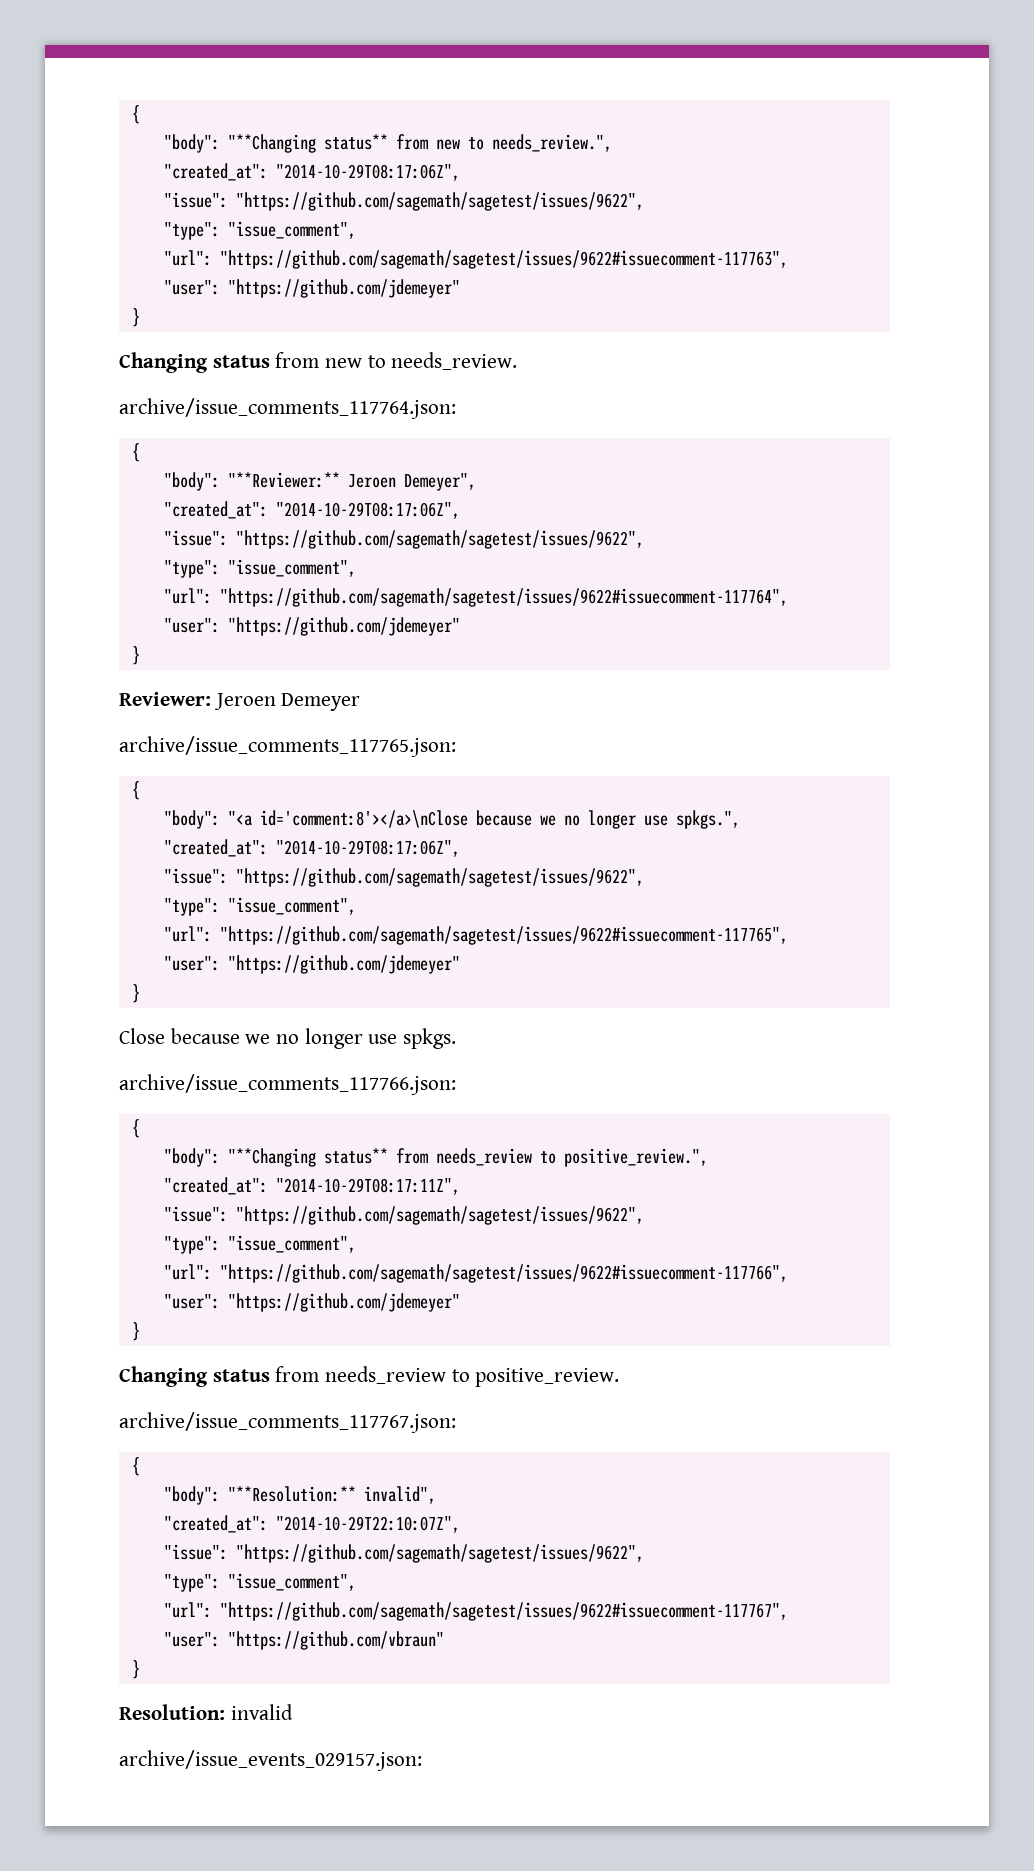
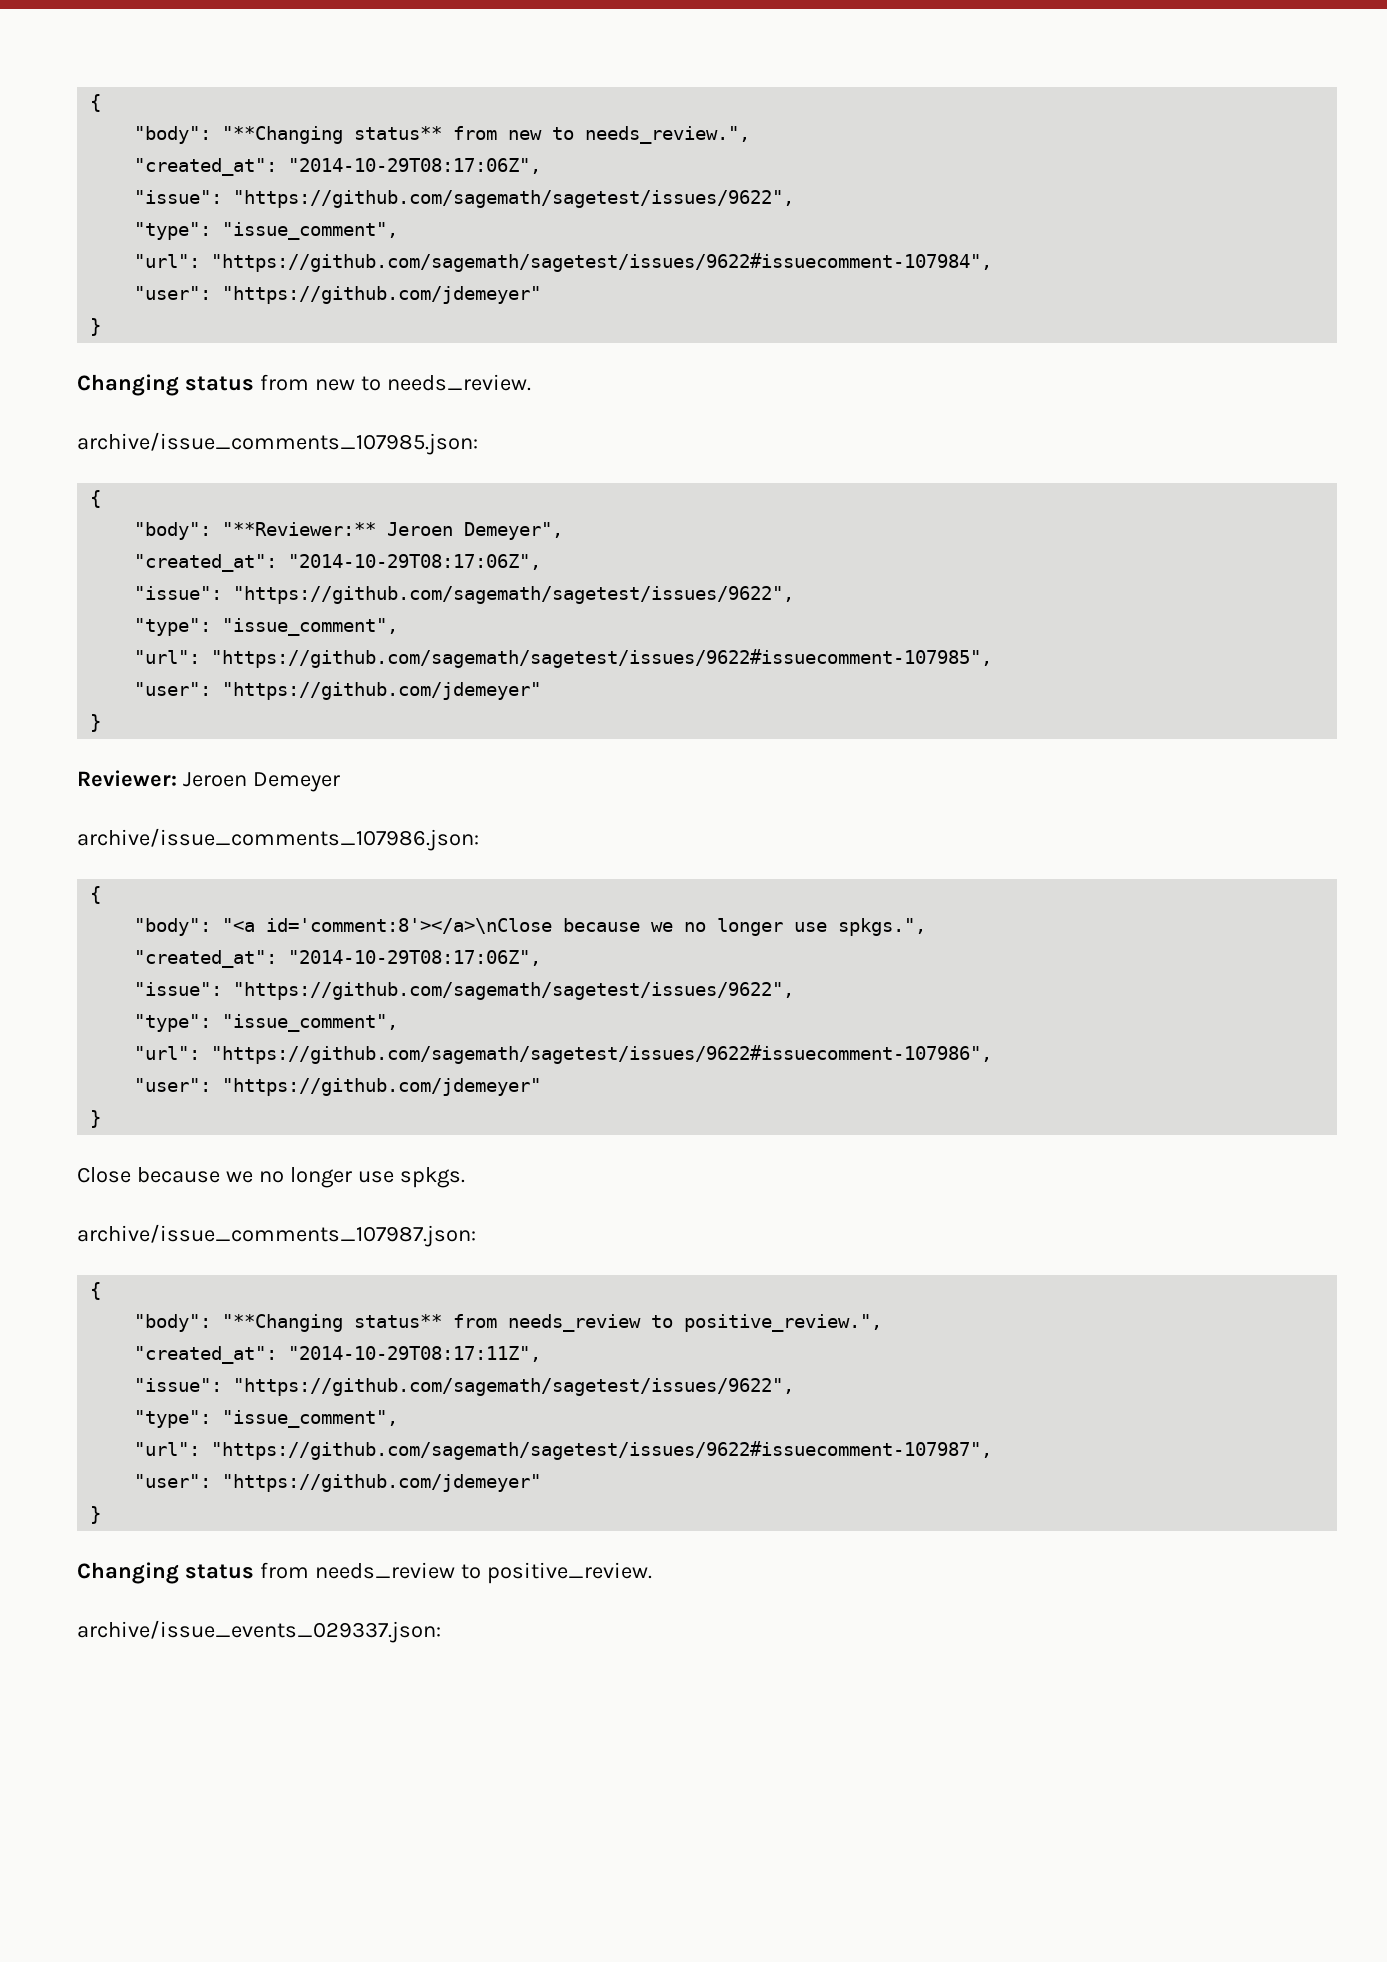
- "url": "https://github.com/sagemath/sagetest/issues/9622#issuecomment-117763",
+ "url": "https://github.com/sagemath/sagetest/issues/9622#issuecomment-107984",
- archive/issue_comments_117764.json:
+ archive/issue_comments_107985.json:
- "url": "https://github.com/sagemath/sagetest/issues/9622#issuecomment-117764",
+ "url": "https://github.com/sagemath/sagetest/issues/9622#issuecomment-107985",
- archive/issue_comments_117765.json:
+ archive/issue_comments_107986.json:
- "url": "https://github.com/sagemath/sagetest/issues/9622#issuecomment-117765",
+ "url": "https://github.com/sagemath/sagetest/issues/9622#issuecomment-107986",
- archive/issue_comments_117766.json:
+ archive/issue_comments_107987.json:
- "url": "https://github.com/sagemath/sagetest/issues/9622#issuecomment-117766",
+ "url": "https://github.com/sagemath/sagetest/issues/9622#issuecomment-107987",
- archive/issue_comments_117767.json:
- {
- "body": "**Resolution:** invalid",
- "created_at": "2014-10-29T22:10:07Z",
- "issue": "https://github.com/sagemath/sagetest/issues/9622",
- "type": "issue_comment",
- "url": "https://github.com/sagemath/sagetest/issues/9622#issuecomment-117767",
- "user": "https://github.com/vbraun"
- }
- Resolution: invalid
- archive/issue_events_029157.json:
+ archive/issue_events_029337.json:

